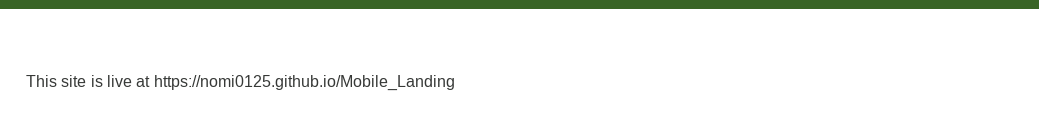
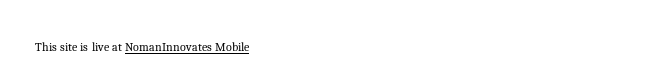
- This site is live at https://nomi0125.github.io/Mobile_Landing
+ This site is live at NomanInnovates Mobile

